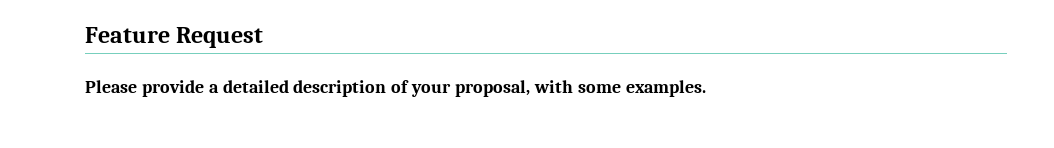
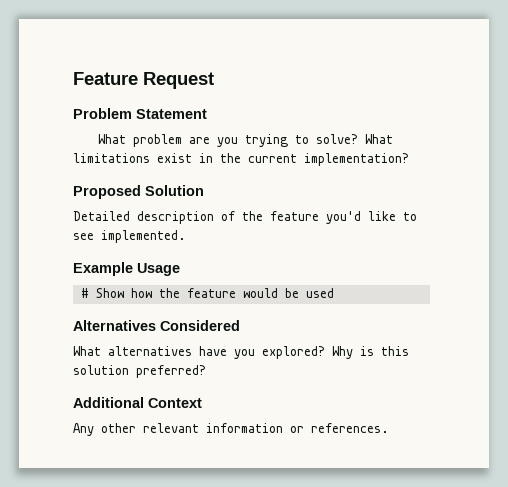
- Please provide a detailed description of your proposal, with some examples.
+ Problem Statement
+ What problem are you trying to solve? What limitations exist in the current implementation?
+ Proposed Solution
+ Detailed description of the feature you'd like to see implemented.
+ Example Usage
+ # Show how the feature would be used
+ Alternatives Considered
+ What alternatives have you explored? Why is this solution preferred?
+ Additional Context
+ Any other relevant information or references.

